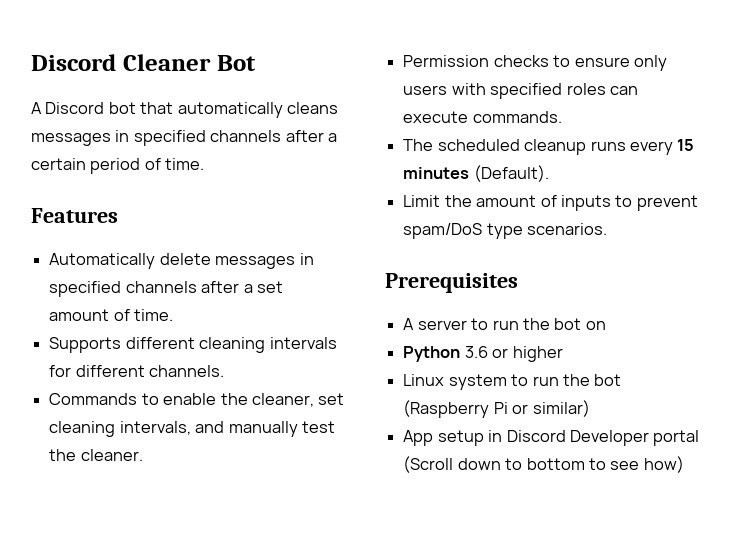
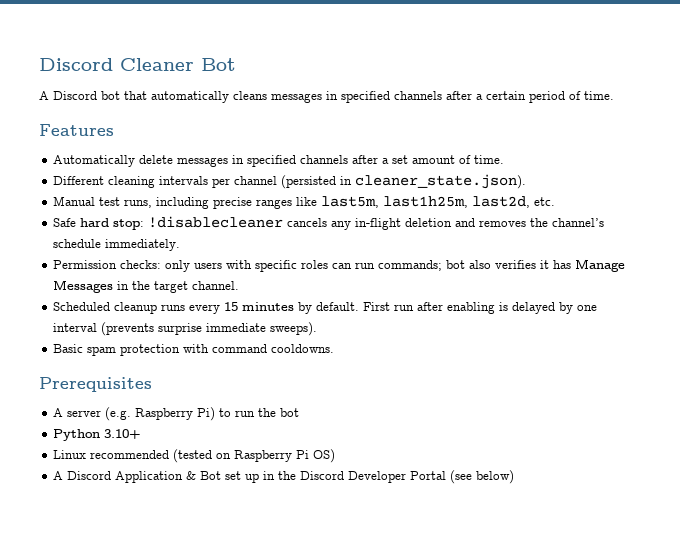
- Supports different cleaning intervals for different channels.
- Commands to enable the cleaner, set cleaning intervals, and manually test the cleaner.
- Permission checks to ensure only users with specified roles can execute commands.
- The scheduled cleanup runs every 15 minutes (Default).
- Limit the amount of inputs to prevent spam/DoS type scenarios.
+ Different cleaning intervals per channel (persisted in cleaner_state.json).
+ Manual test runs, including precise ranges like last5m, last1h25m, last2d, etc.
+ Safe hard stop: !disablecleaner cancels any in-flight deletion and removes the channel’s schedule immediately.
+ Permission checks: only users with specific roles can run commands; bot also verifies it has Manage Messages in the target channel.
+ Scheduled cleanup runs every 15 minutes by default. First run after enabling is delayed by one interval (prevents surprise immediate sweeps).
+ Basic spam protection with command cooldowns.
- A server to run the bot on
+ A server (e.g. Raspberry Pi) to run the bot
- Python 3.6 or higher
- Linux system to run the bot (Raspberry Pi or similar)
- App setup in Discord Developer portal (Scroll down to bottom to see how)
+ Python 3.10+
+ Linux recommended (tested on Raspberry Pi OS)
+ A Discord Application & Bot set up in the Discord Developer Portal (see below)

